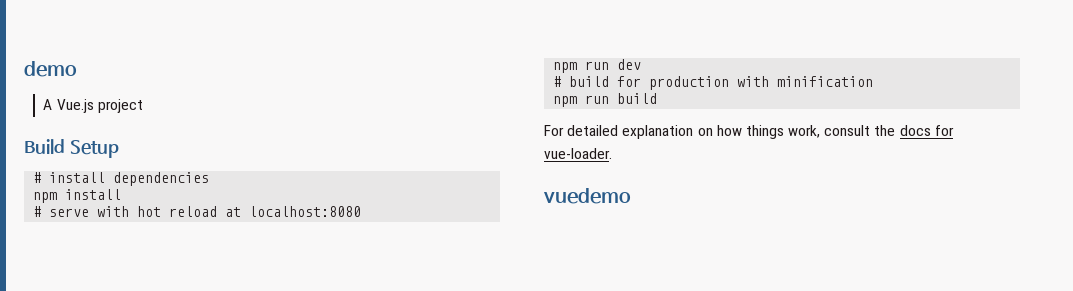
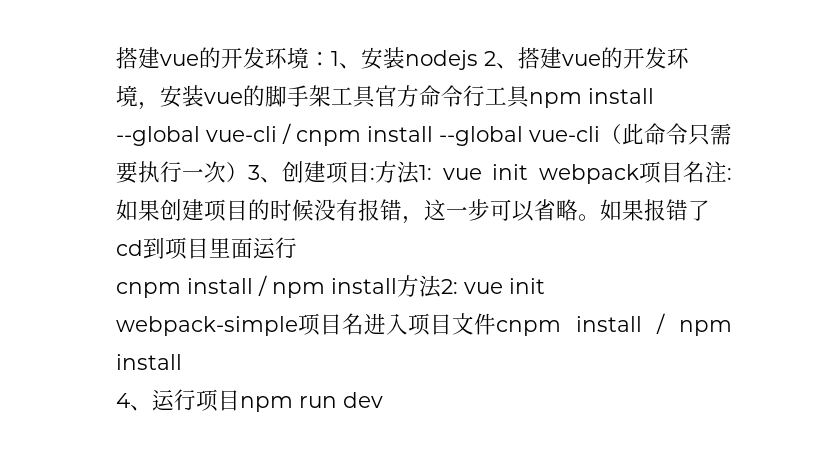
- demo
- A Vue.js project
- Build Setup
- # install dependencies
- npm install
- # serve with hot reload at localhost:8080
- npm run dev
- # build for production with minification
- npm run build
- For detailed explanation on how things work, consult the docs for vue-loader.
- vuedemo
+ 搭建vue的开发环境：1、安装nodejs 2、搭建vue的开发环境，安装vue的脚手架工具官方命令行工具npm install --global vue-cli / cnpm install --global vue-cli（此命令只需要执行一次）3、创建项目:方法1: vue init webpack项目名注:如果创建项目的时候没有报错，这一步可以省略。如果报错了cd到项目里面运行
+ cnpm install / npm install方法2: vue init webpack-simple项目名进入项目文件cnpm install / npm install
+ 4、运行项目npm run dev

